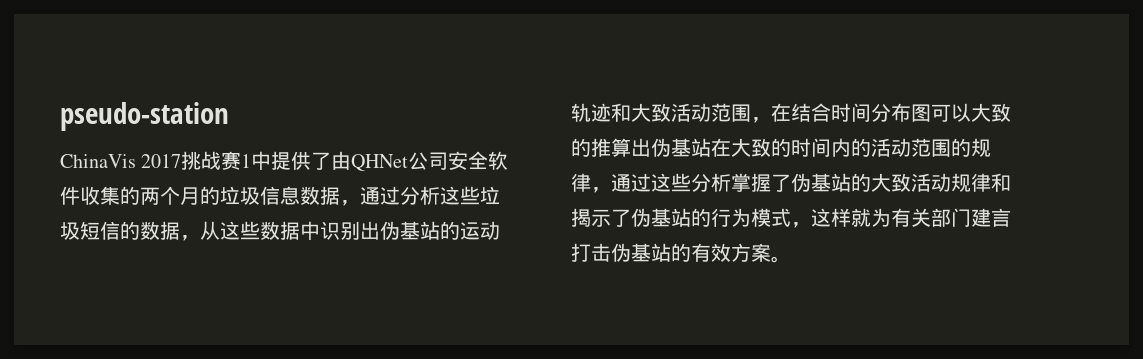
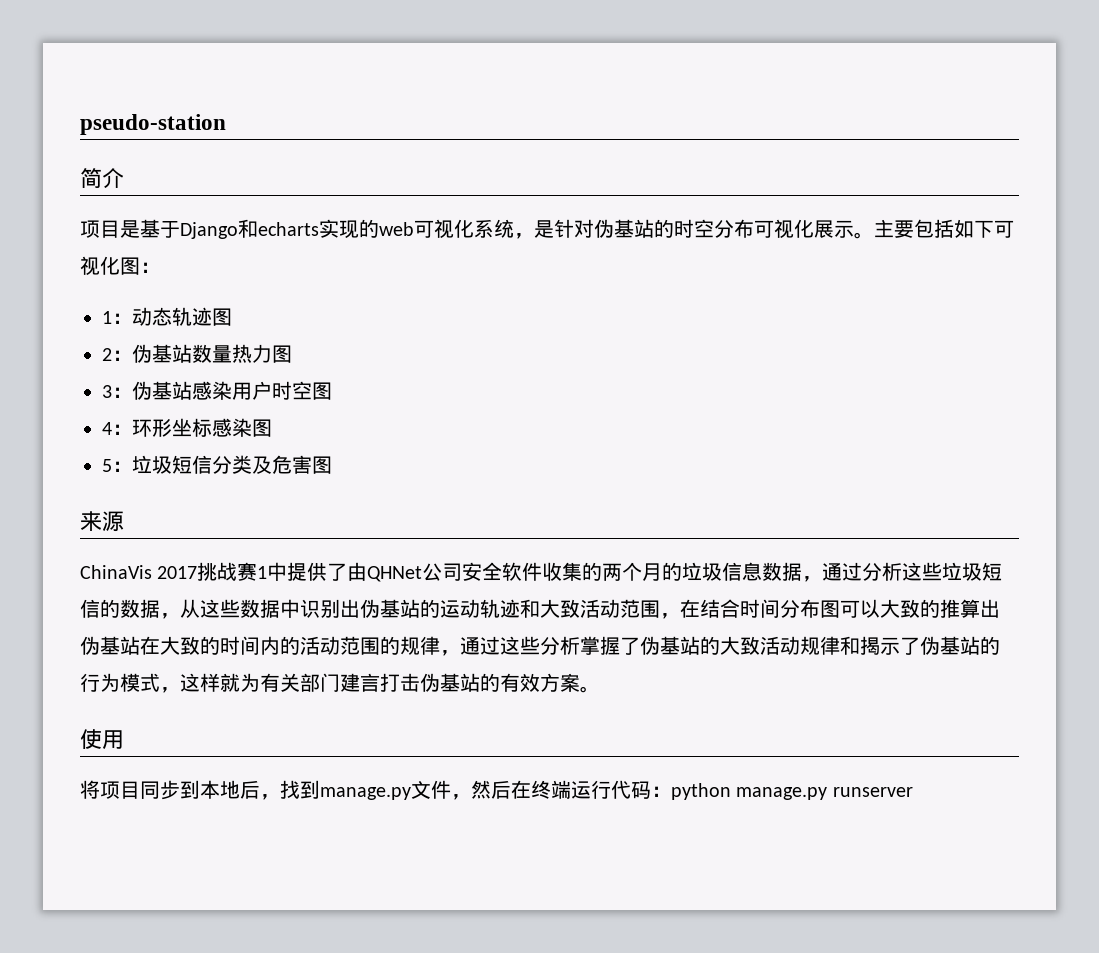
+ 简介
+ 项目是基于Django和echarts实现的web可视化系统，是针对伪基站的时空分布可视化展示。主要包括如下可视化图：
+ 1：动态轨迹图
+ 2：伪基站数量热力图
+ 3：伪基站感染用户时空图
+ 4：环形坐标感染图
+ 5：垃圾短信分类及危害图
+ 来源
+ 使用
+ 将项目同步到本地后，找到manage.py文件，然后在终端运行代码：python manage.py runserver

